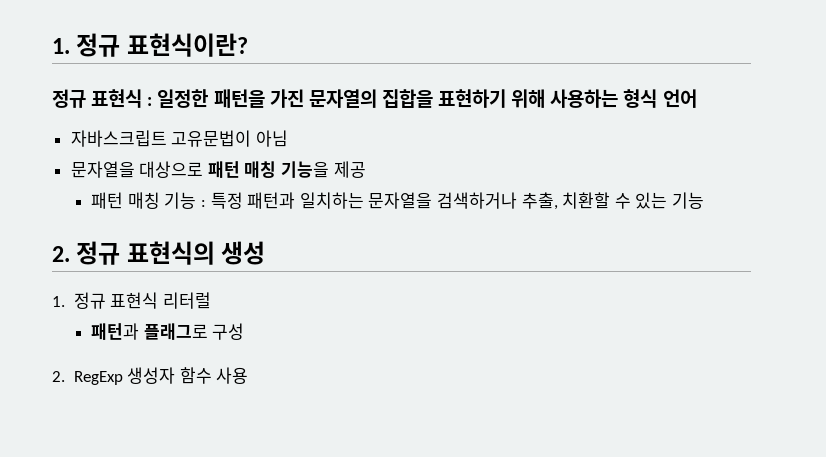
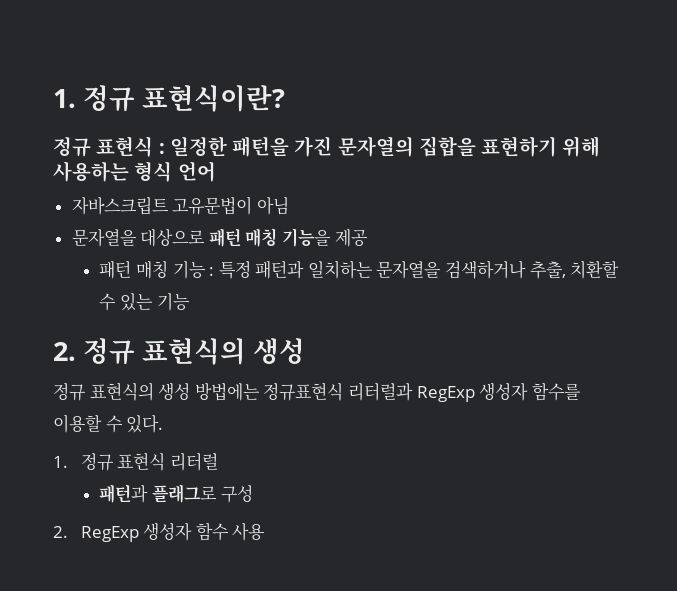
+ 정규 표현식의 생성 방법에는 정규표현식 리터럴과 RegExp 생성자 함수를 이용할 수 있다.

